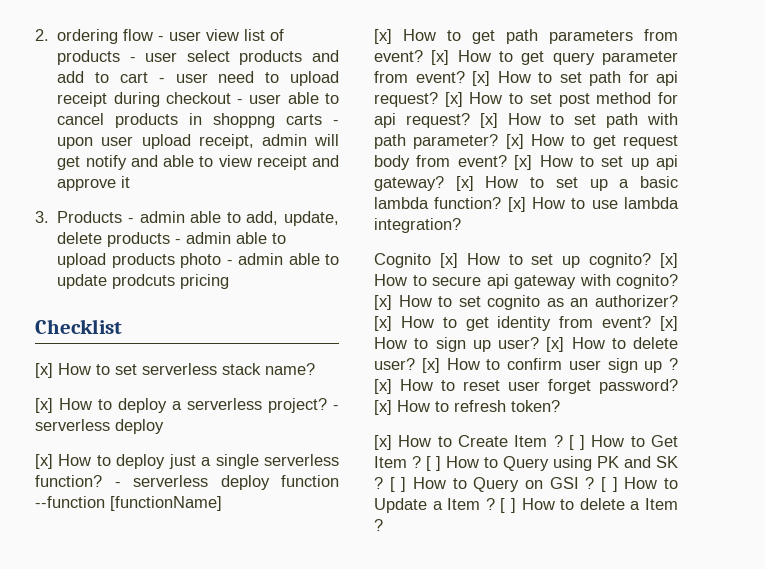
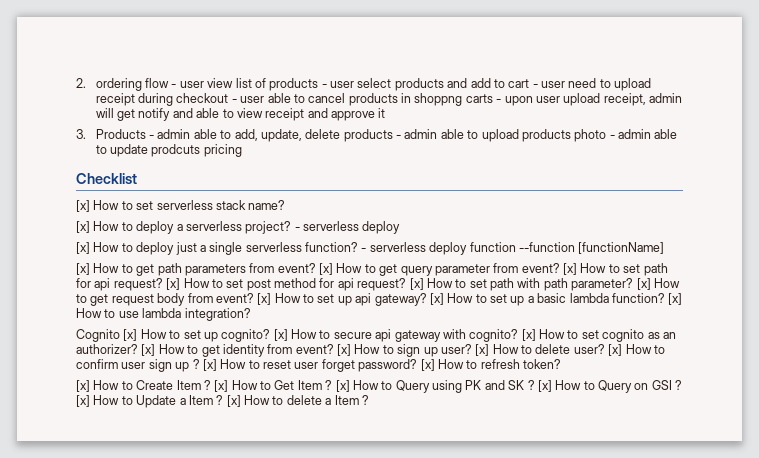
- [ ] How to Get Item ?
+ [x] How to Get Item ?
- [ ] How to Query using PK and SK ?
+ [x] How to Query using PK and SK ?
- [ ] How to Query on GSI ?
+ [x] How to Query on GSI ?
- [ ] How to Update a Item ?
+ [x] How to Update a Item ?
- [ ] How to delete a Item ?
+ [x] How to delete a Item ?

